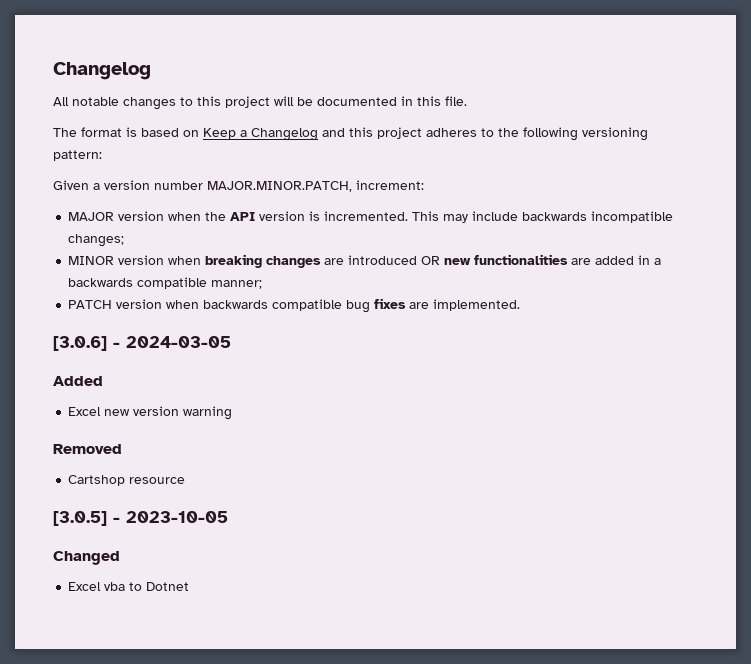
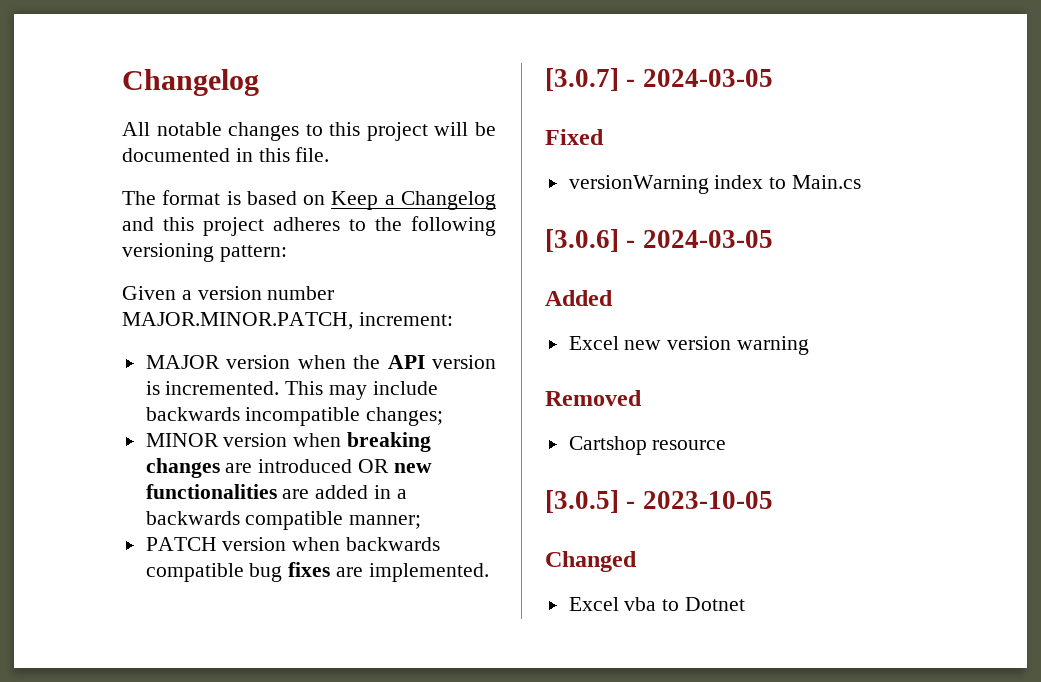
+ [3.0.7] - 2024-03-05
+ Fixed
+ versionWarning index to Main.cs

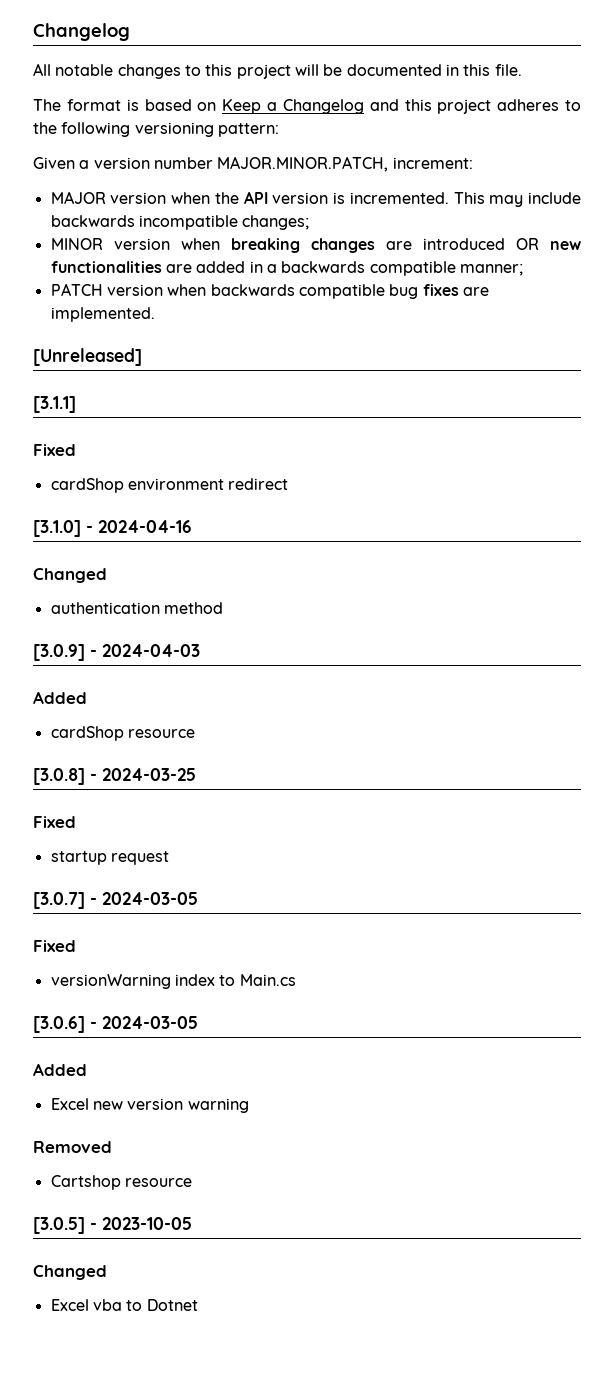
+ [Unreleased]
+ [3.1.1]
+ Fixed
+ cardShop environment redirect
+ [3.1.0] - 2024-04-16
+ Changed
+ authentication method
+ [3.0.9] - 2024-04-03
+ Added
+ cardShop resource
+ [3.0.8] - 2024-03-25
+ Fixed
+ startup request

